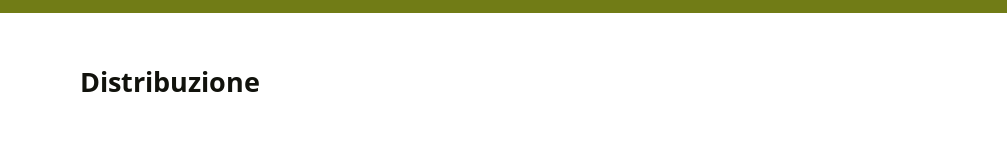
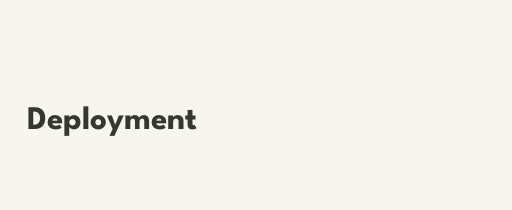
- Distribuzione
+ Deployment

